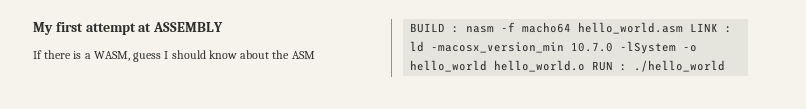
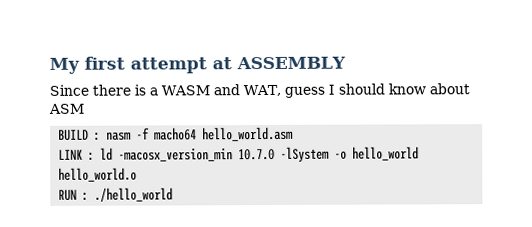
- If there is a WASM, guess I should know about the ASM
+ Since there is a WASM and WAT, guess I should know about ASM
- BUILD : nasm -f macho64 hello_world.asm LINK : ld -macosx_version_min 10.7.0 -lSystem -o hello_world hello_world.o RUN : ./hello_world
+ BUILD : nasm -f macho64 hello_world.asm
+ LINK : ld -macosx_version_min 10.7.0 -lSystem -o hello_world hello_world.o
+ RUN : ./hello_world

